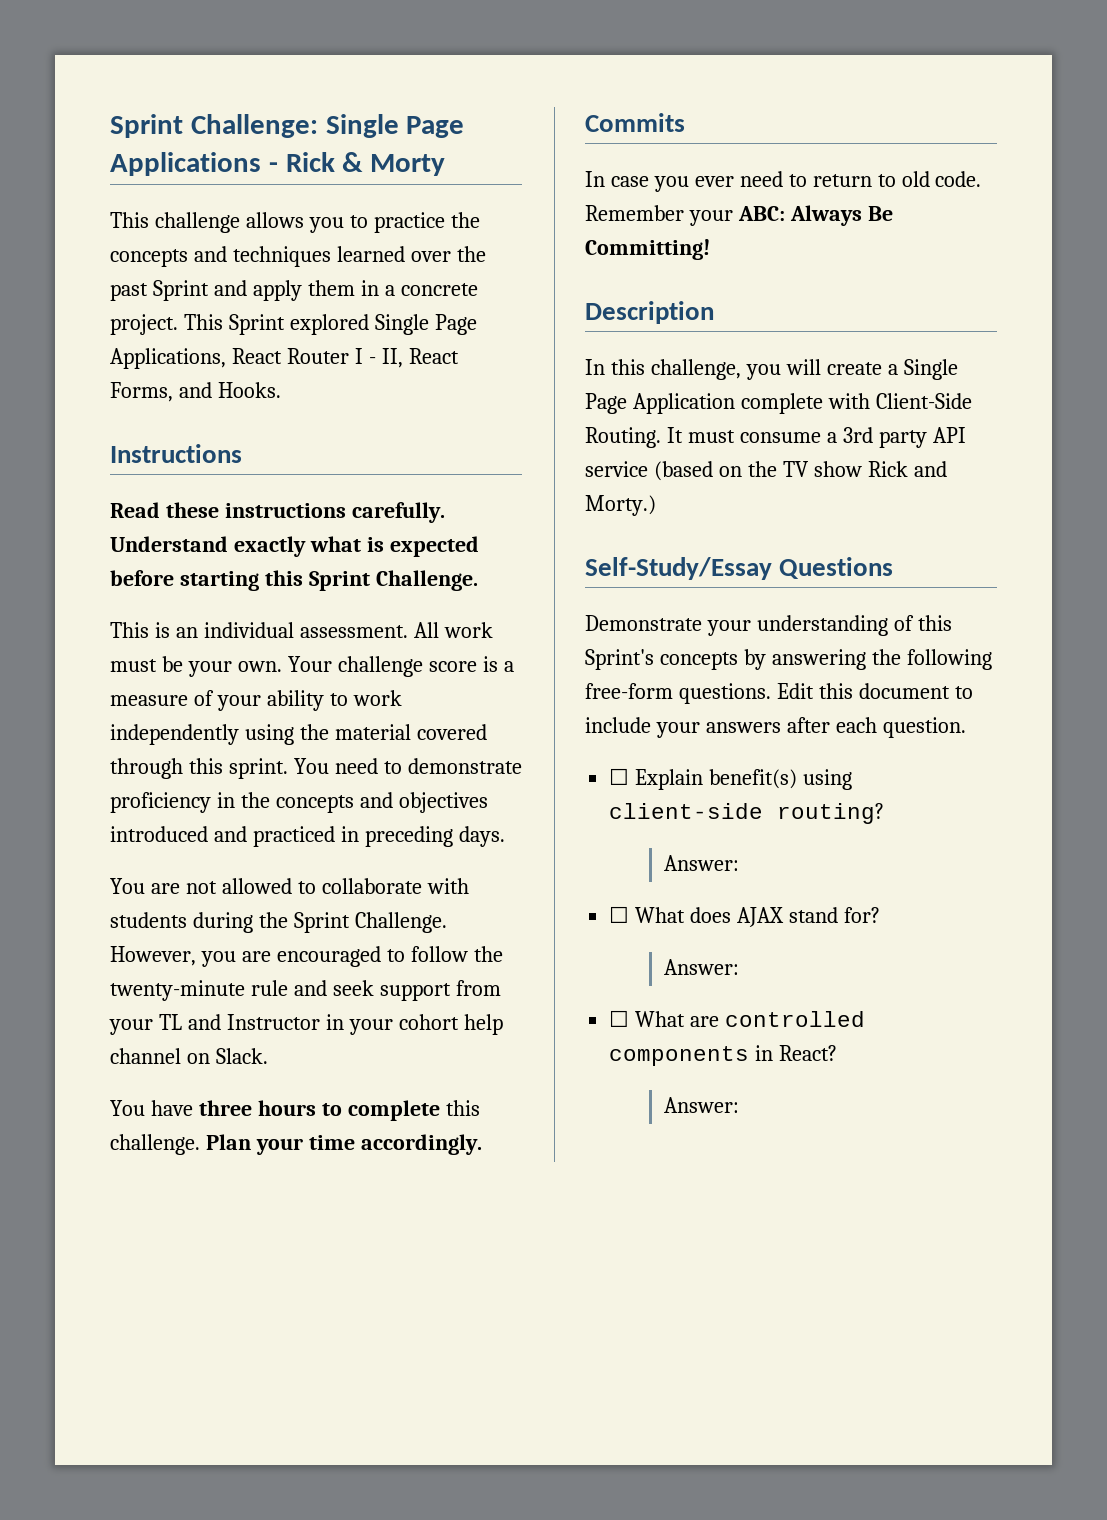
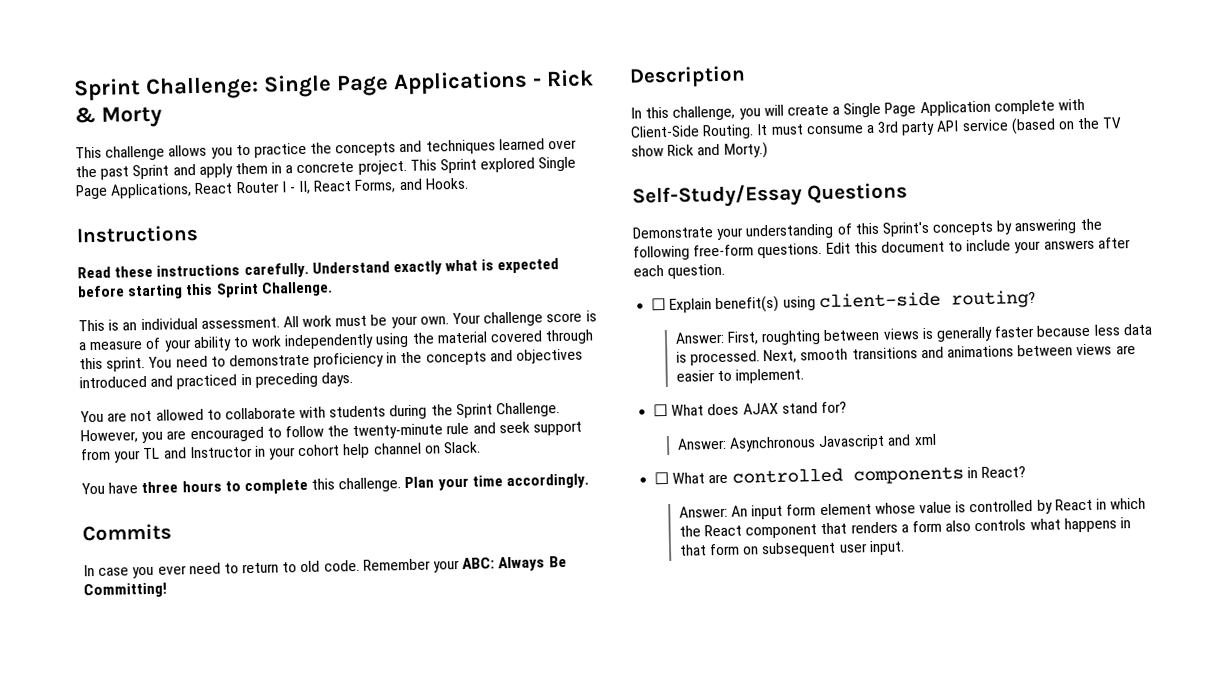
  ☐ Explain benefit(s) using client-side routing?
- Answer:
+ Answer: First, roughting between views is generally faster because less data is processed. Next, smooth transitions and animations between views are easier to implement.
  ☐ What does AJAX stand for?
- Answer:
+ Answer: Asynchronous Javascript and xml
  ☐ What are controlled components in React?
- Answer:
+ Answer: An input form element whose value is controlled by React in which the React component that renders a form also controls what happens in that form on subsequent user input.

